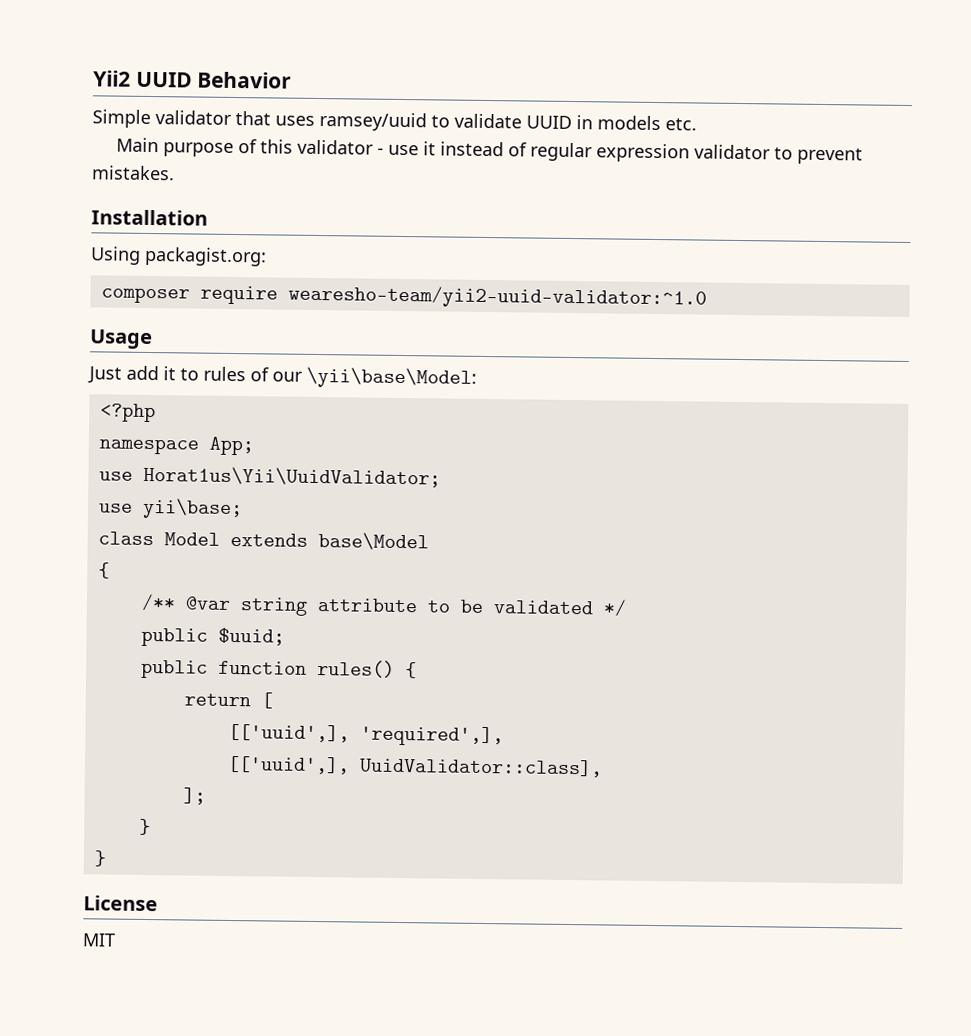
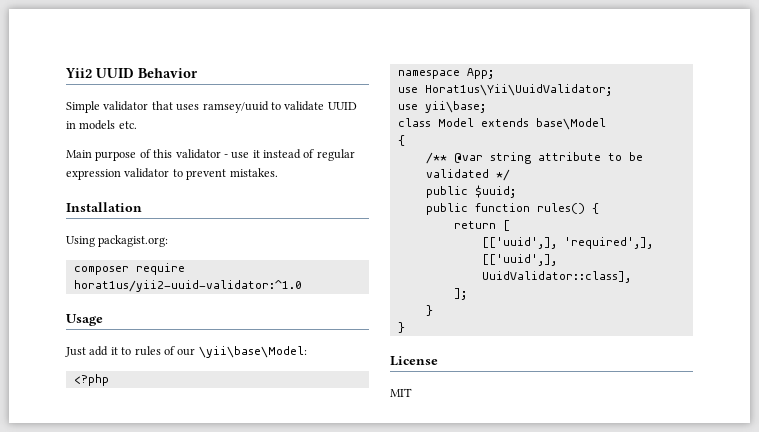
- composer require wearesho-team/yii2-uuid-validator:^1.0
+ composer require horat1us/yii2-uuid-validator:^1.0

